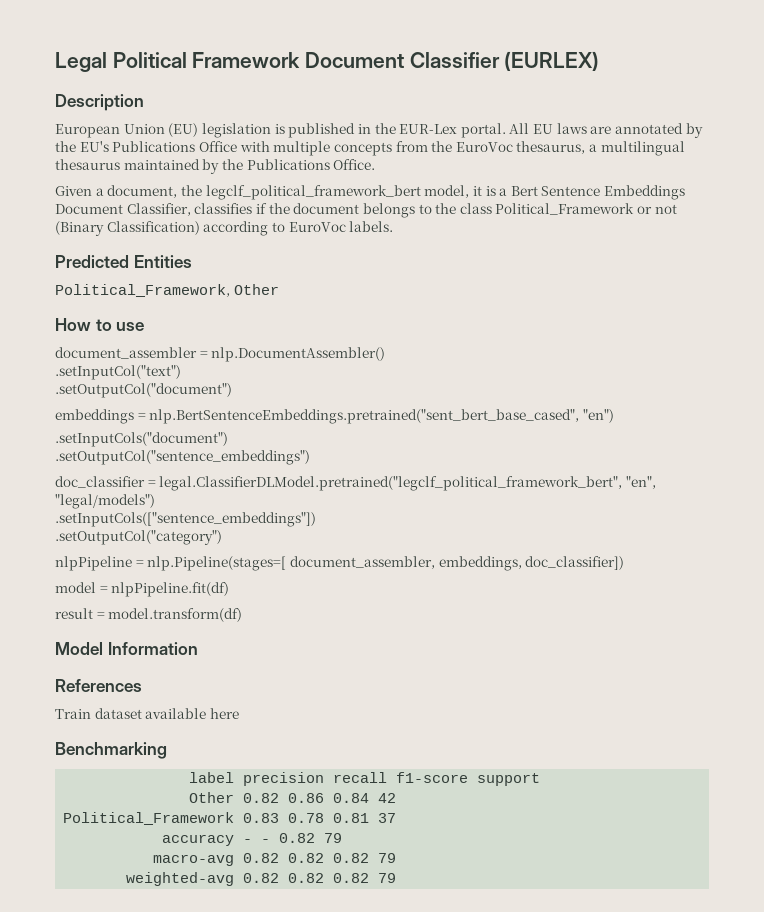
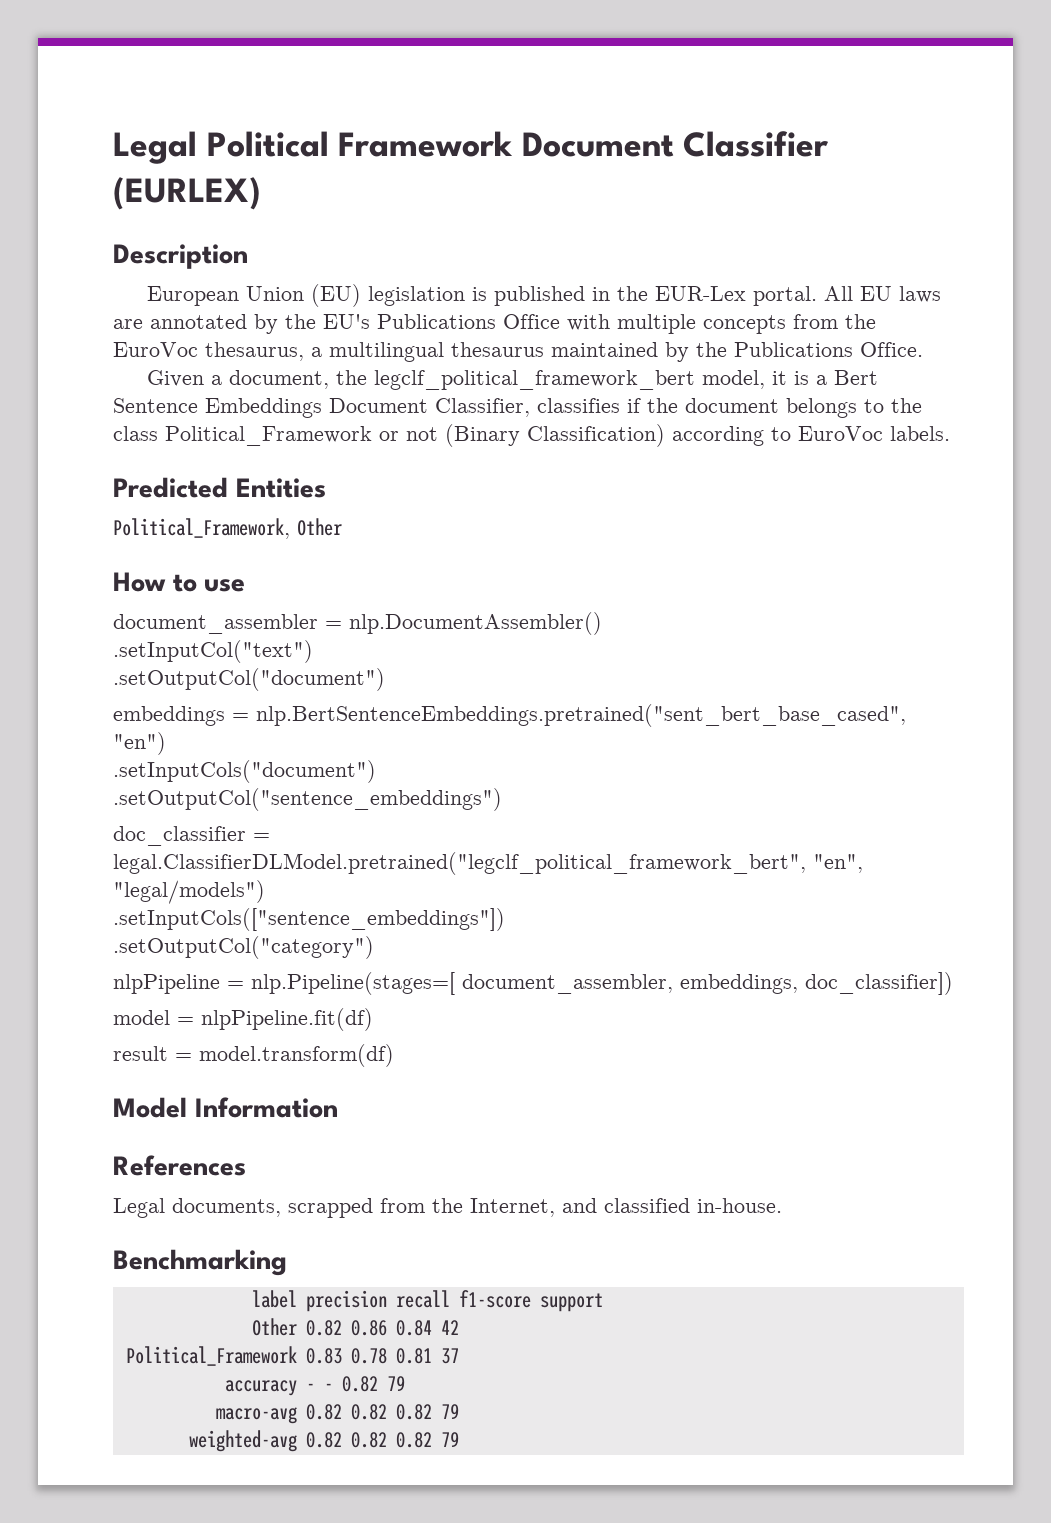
- Train dataset available here
+ Legal documents, scrapped from the Internet, and classified in-house.

